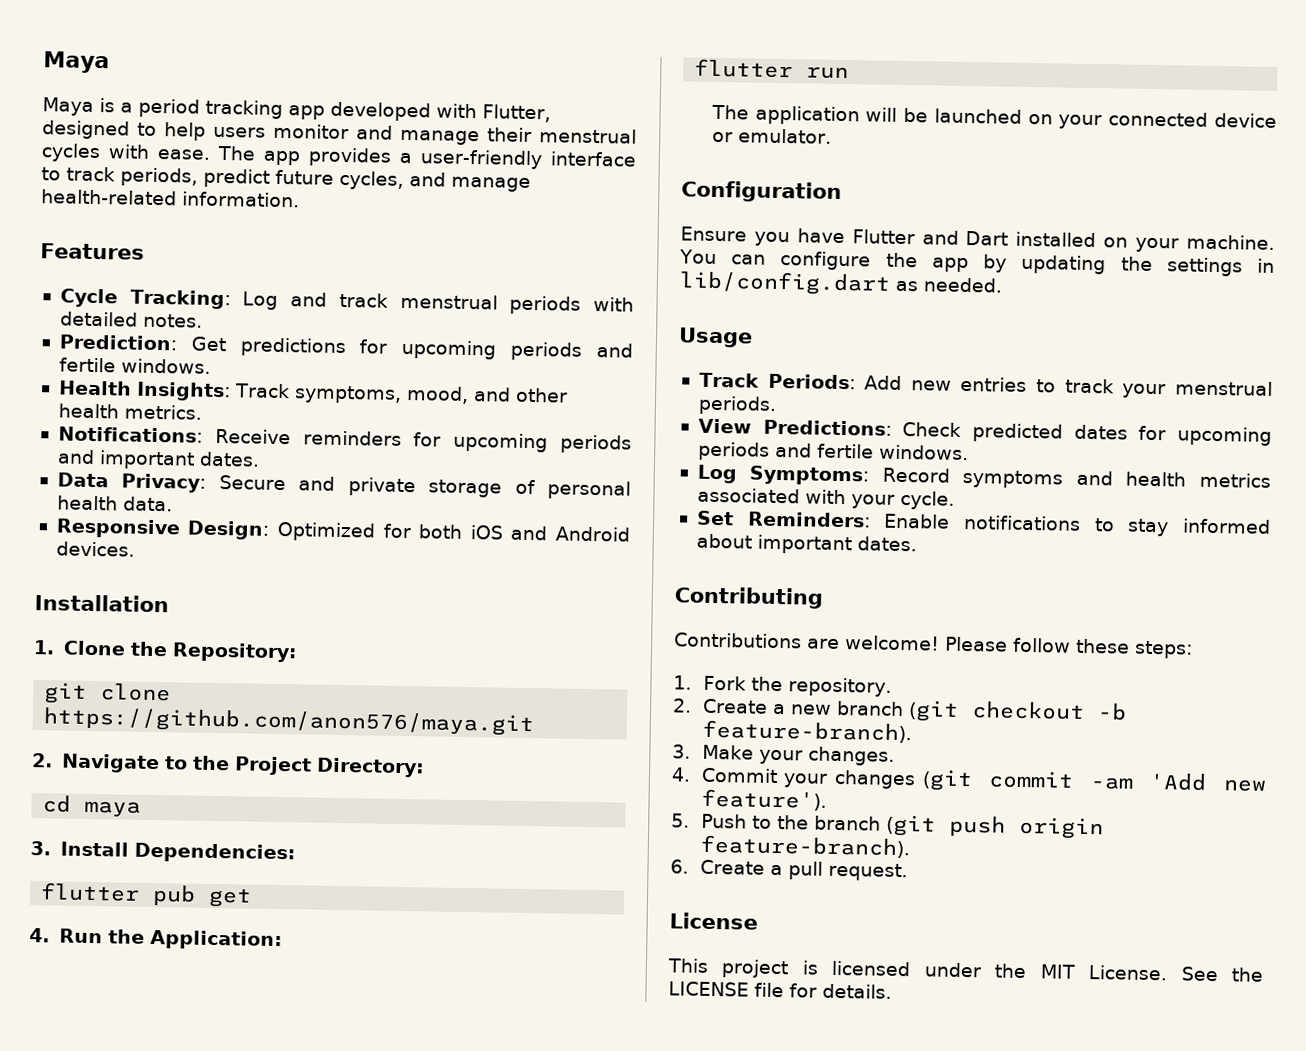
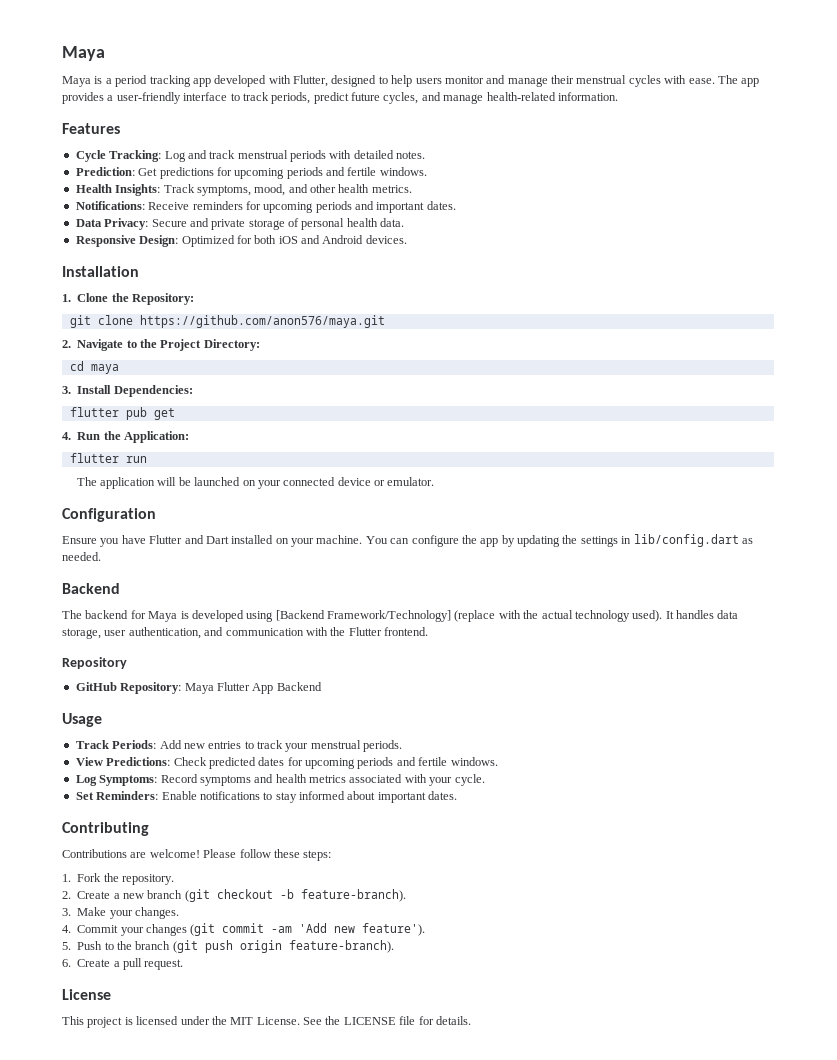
  You can configure the app by updating the settings in lib/config.dart as needed.
+ Backend
+ The backend for Maya is developed using [Backend Framework/Technology] (replace with the actual technology used). It handles data storage, user authentication, and communication with the Flutter frontend.
+ Repository
+ GitHub Repository: Maya Flutter App Backend

